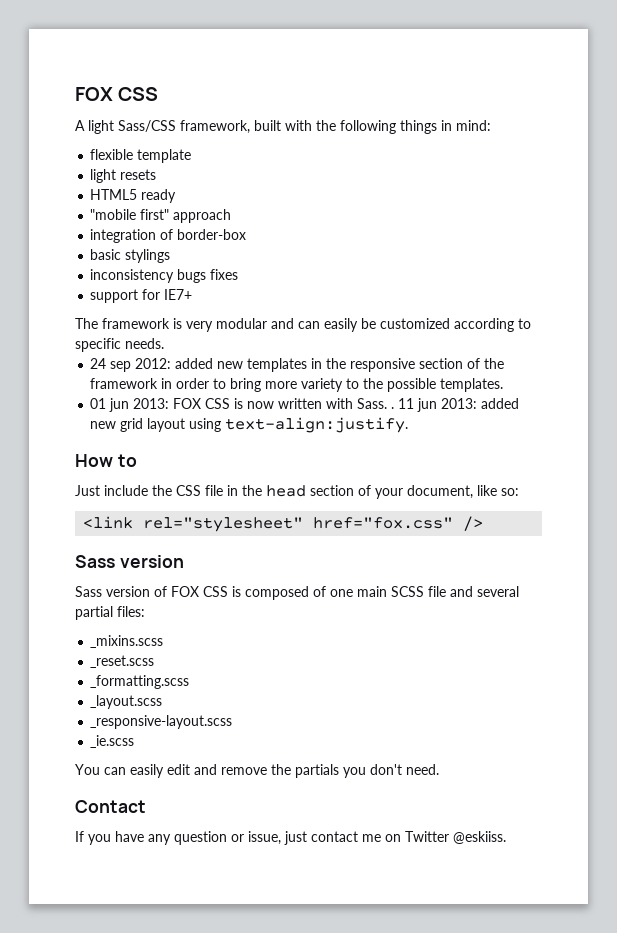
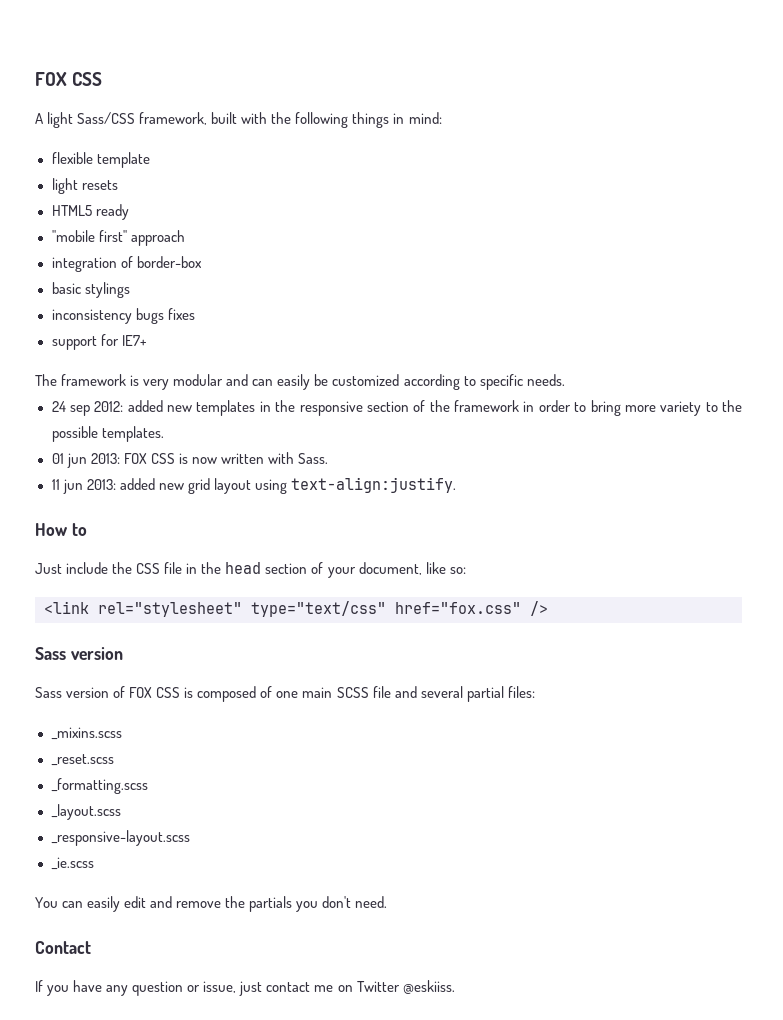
- 01 jun 2013: FOX CSS is now written with Sass. . 11 jun 2013: added new grid layout using text-align:justify.
+ 01 jun 2013: FOX CSS is now written with Sass.
+ 11 jun 2013: added new grid layout using text-align:justify.
- <link rel="stylesheet" href="fox.css" />
+ <link rel="stylesheet" type="text/css" href="fox.css" />

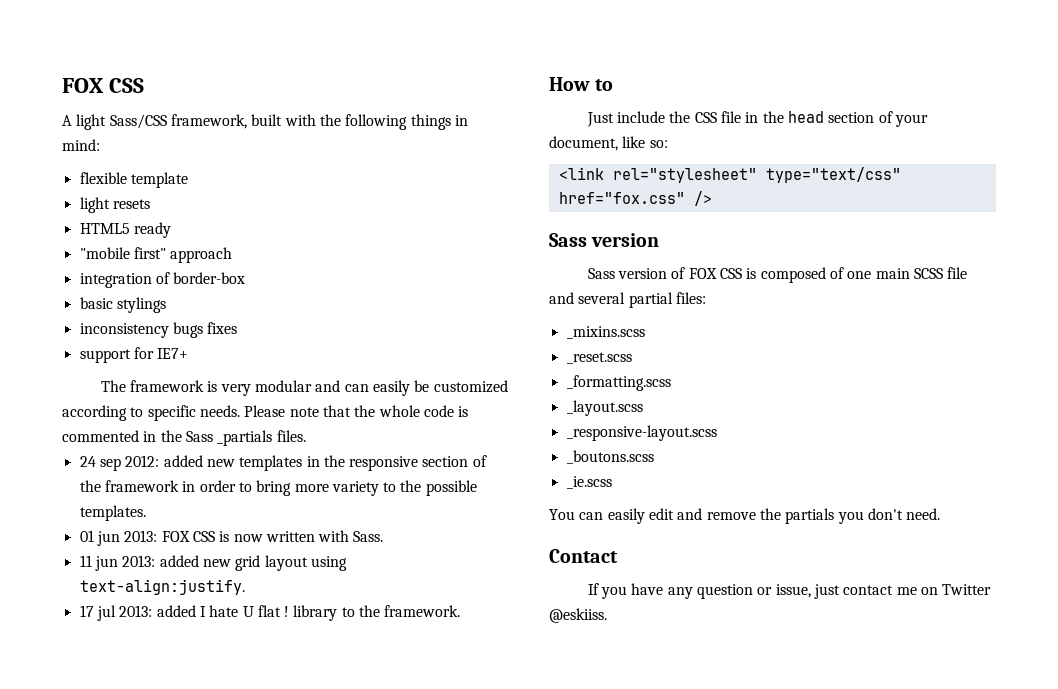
+ Please note that the whole code is commented in the Sass _partials files.
+ 17 jul 2013: added I hate U flat ! library to the framework.
+ _boutons.scss

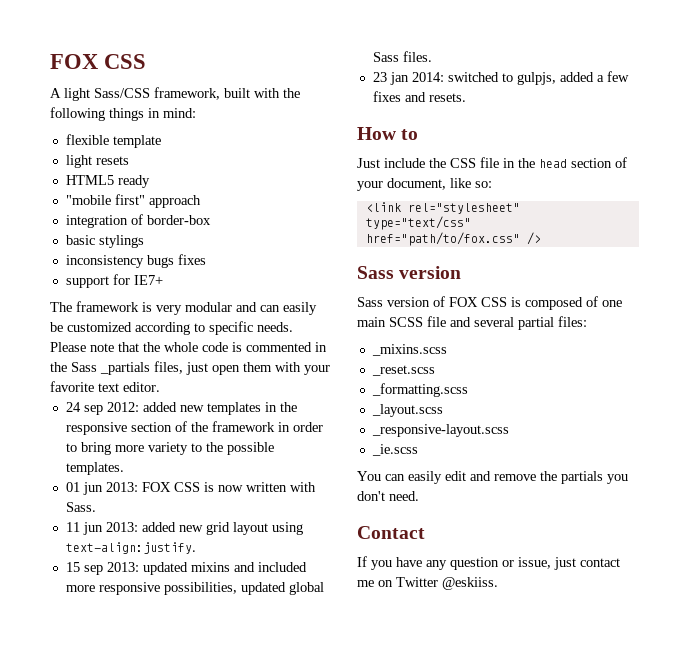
- Please note that the whole code is commented in the Sass _partials files.
+ Please note that the whole code is commented in the Sass _partials files, just open them with your favorite text editor.
- 17 jul 2013: added I hate U flat ! library to the framework.
+ 15 sep 2013: updated mixins and included more responsive possibilities, updated global Sass files.
+ 23 jan 2014: switched to gulpjs, added a few fixes and resets.
- <link rel="stylesheet" type="text/css" href="fox.css" />
+ <link rel="stylesheet" type="text/css" href="path/to/fox.css" />
- _boutons.scss

